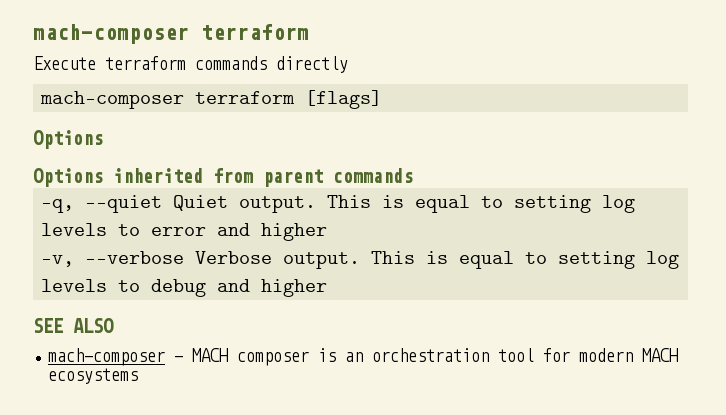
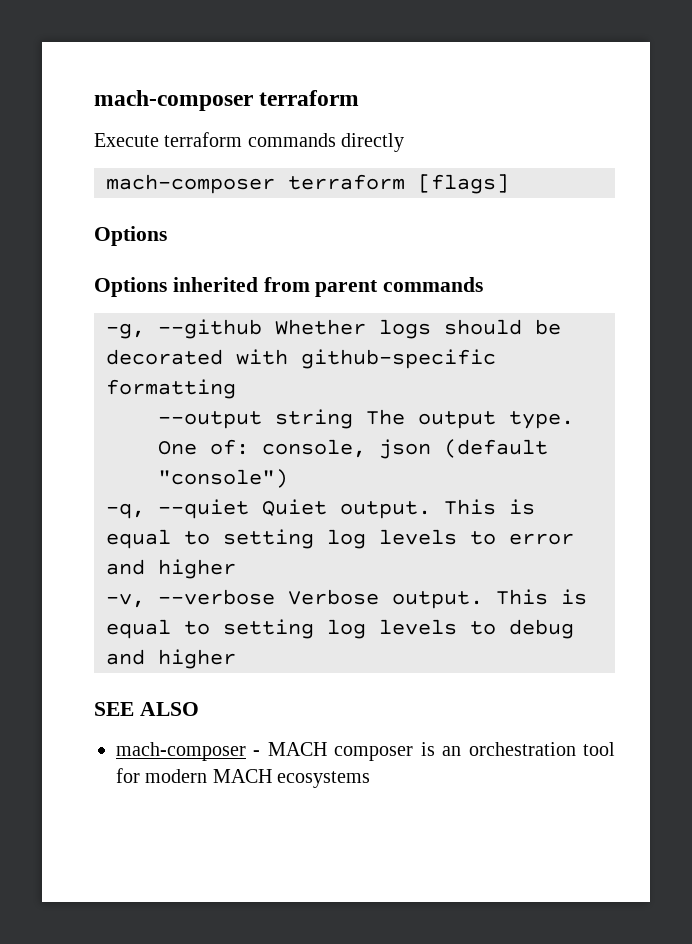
+ -g, --github Whether logs should be decorated with github-specific formatting
+ --output string The output type. One of: console, json (default "console")

